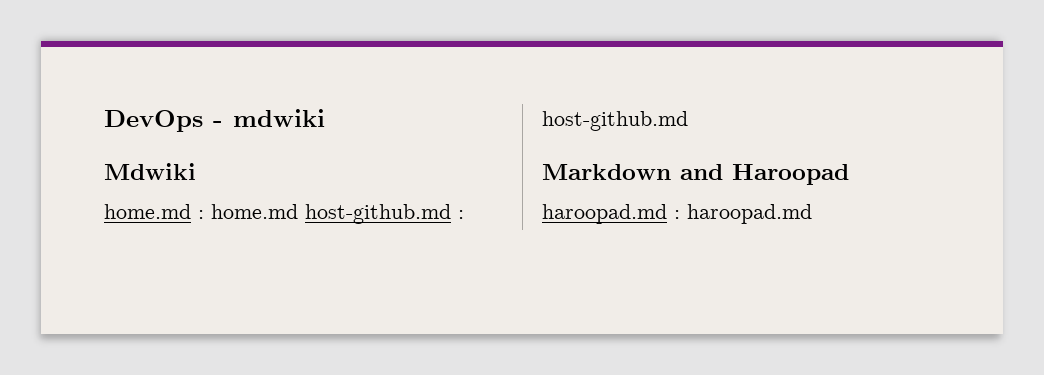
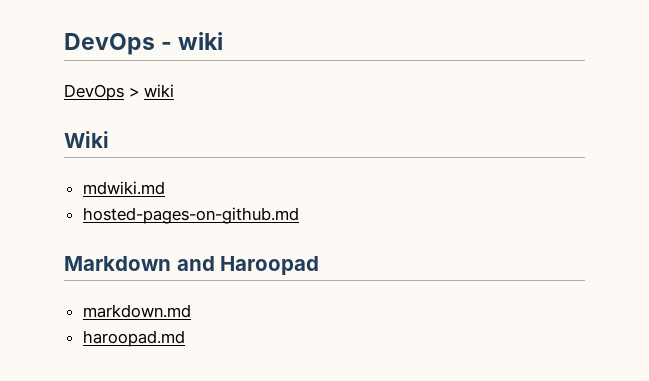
- DevOps - mdwiki
- Mdwiki
- home.md : home.md host-github.md : host-github.md
+ DevOps - wiki
+ DevOps > wiki
+ Wiki
+ mdwiki.md
+ hosted-pages-on-github.md
- haroopad.md : haroopad.md
+ markdown.md
+ haroopad.md

